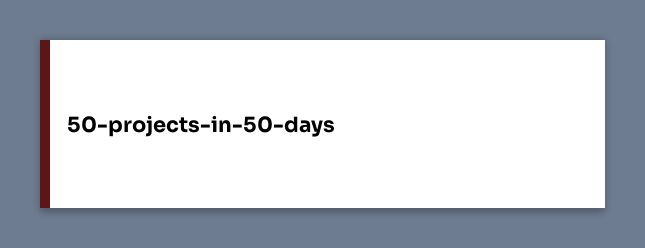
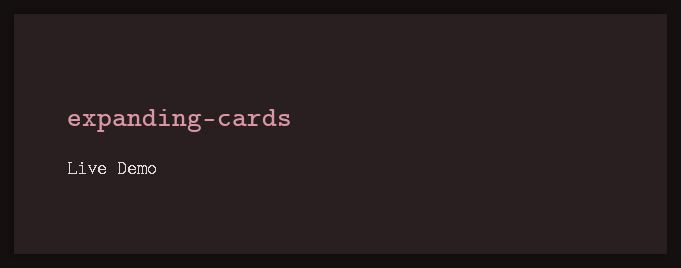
- 50-projects-in-50-days
+ expanding-cards
+ Live Demo

